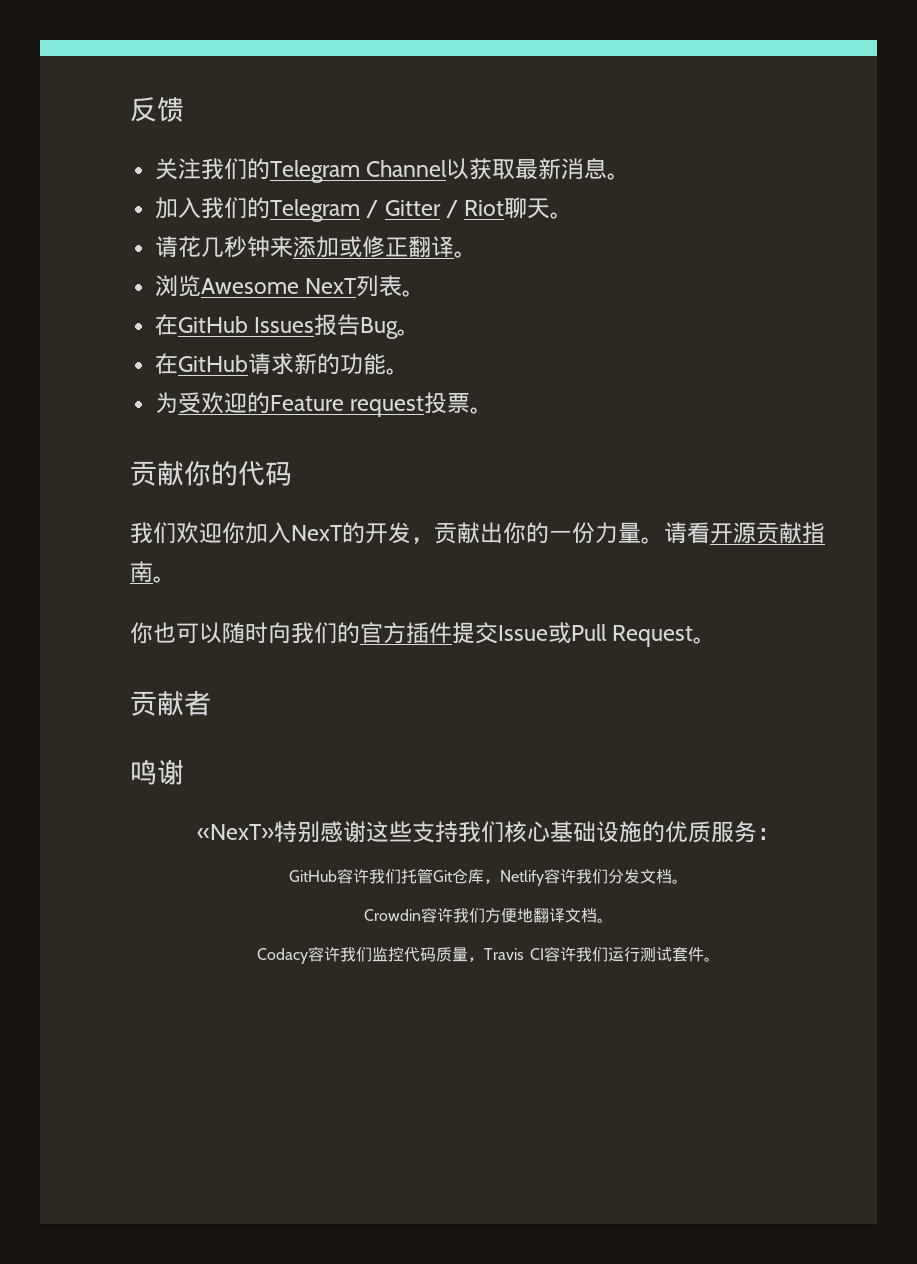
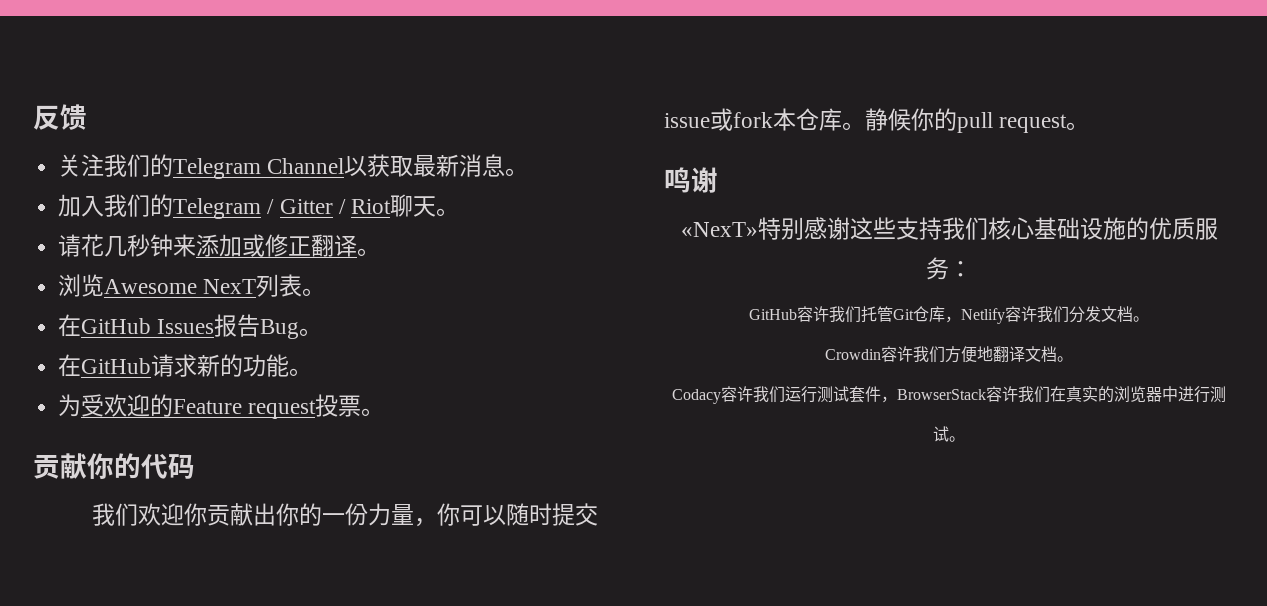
- 我们欢迎你加入NexT的开发，贡献出你的一份力量。请看开源贡献指南。
- 你也可以随时向我们的官方插件提交Issue或Pull Request。
- 贡献者
+ 我们欢迎你贡献出你的一份力量，你可以随时提交issue或fork本仓库。静候你的pull request。
- Codacy容许我们监控代码质量，Travis CI容许我们运行测试套件。
+ Codacy容许我们运行测试套件，BrowserStack容许我们在真实的浏览器中进行测试。

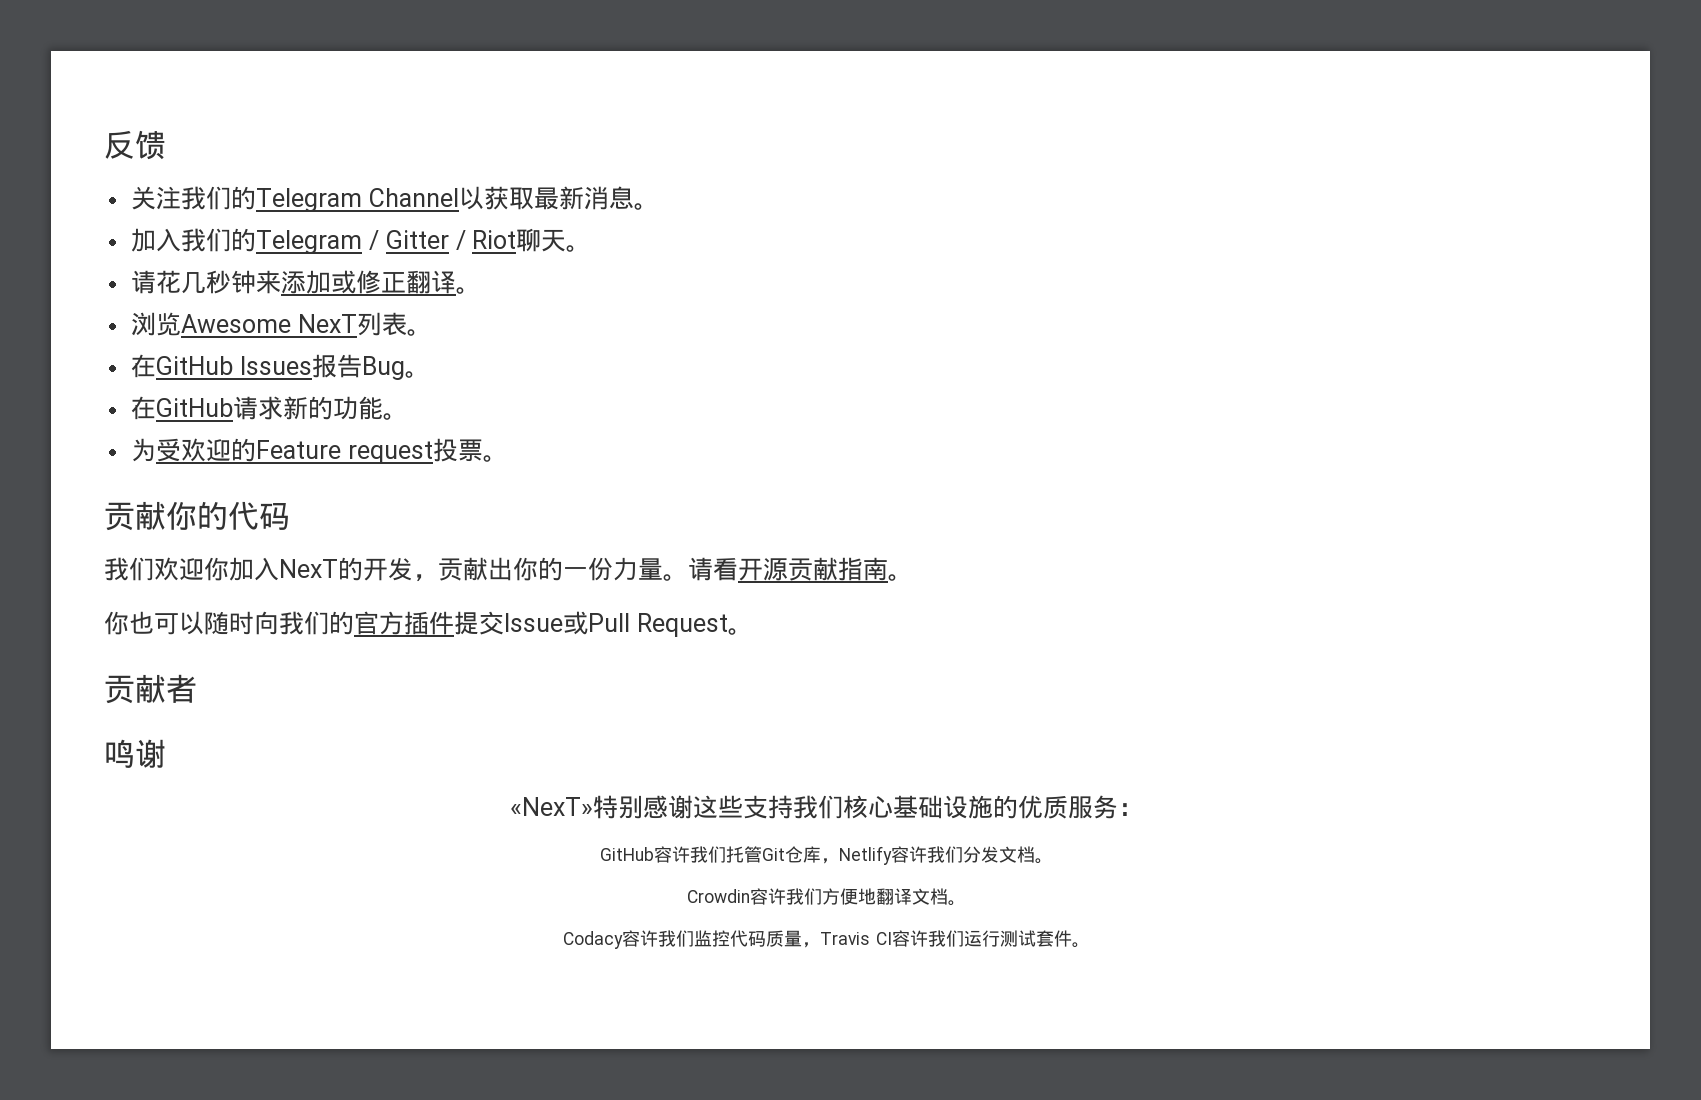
- 我们欢迎你贡献出你的一份力量，你可以随时提交issue或fork本仓库。静候你的pull request。
+ 我们欢迎你加入NexT的开发，贡献出你的一份力量。请看开源贡献指南。
+ 你也可以随时向我们的官方插件提交Issue或Pull Request。
+ 贡献者
- Codacy容许我们运行测试套件，BrowserStack容许我们在真实的浏览器中进行测试。
+ Codacy容许我们监控代码质量，Travis CI容许我们运行测试套件。

